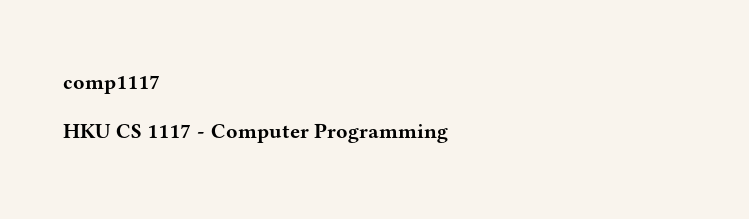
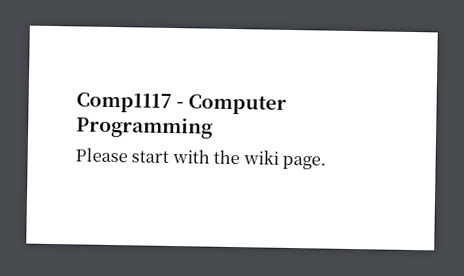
- comp1117
- HKU CS 1117 - Computer Programming
+ Comp1117 - Computer Programming
+ Please start with the wiki page.

